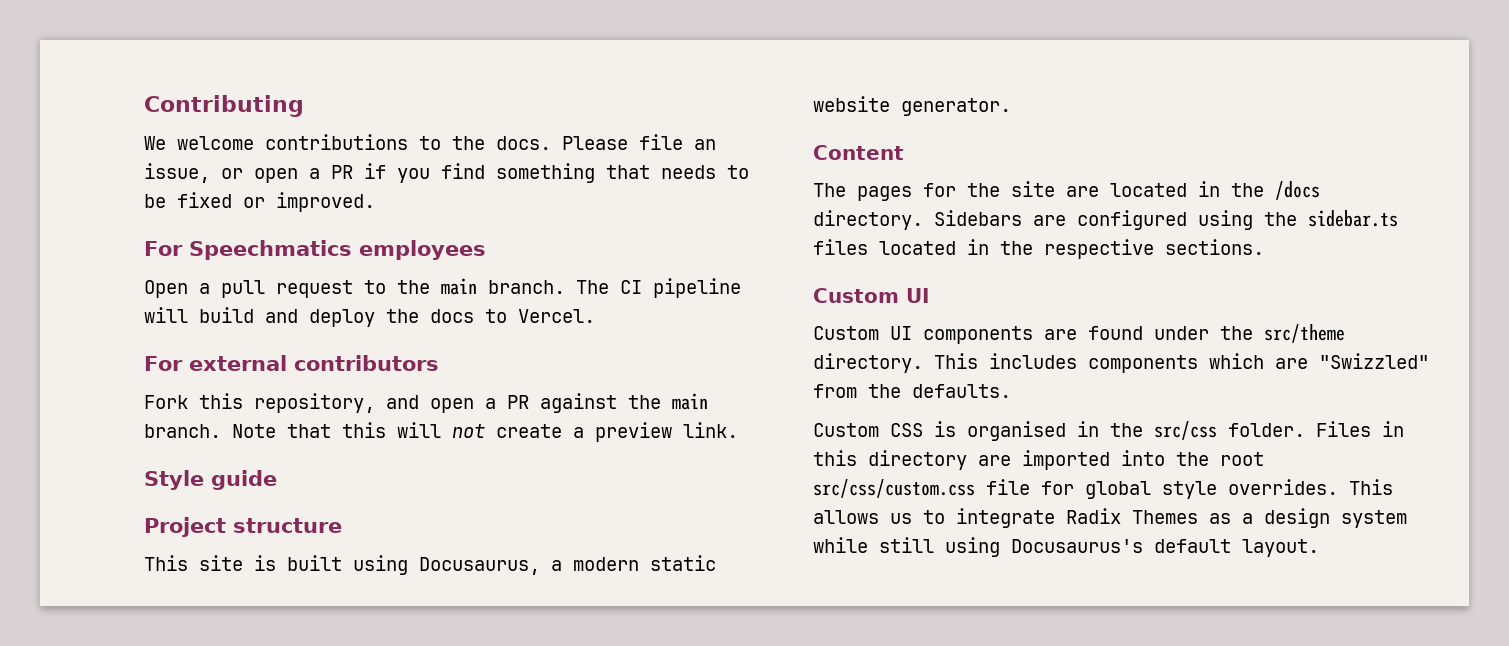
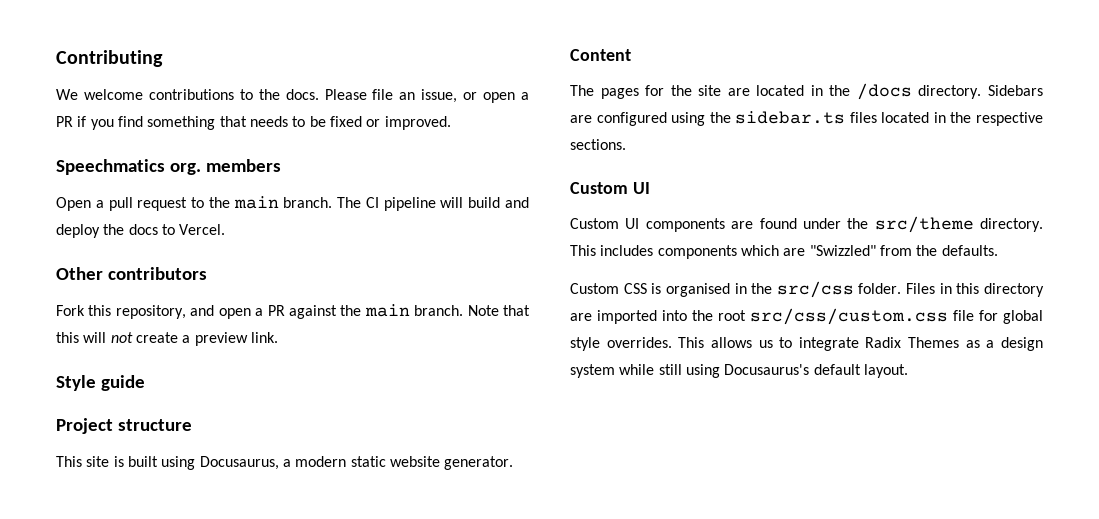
- For Speechmatics employees
+ Speechmatics org. members
- For external contributors
+ Other contributors

